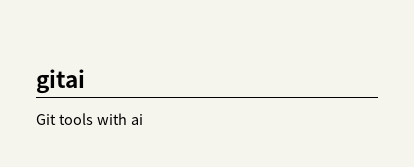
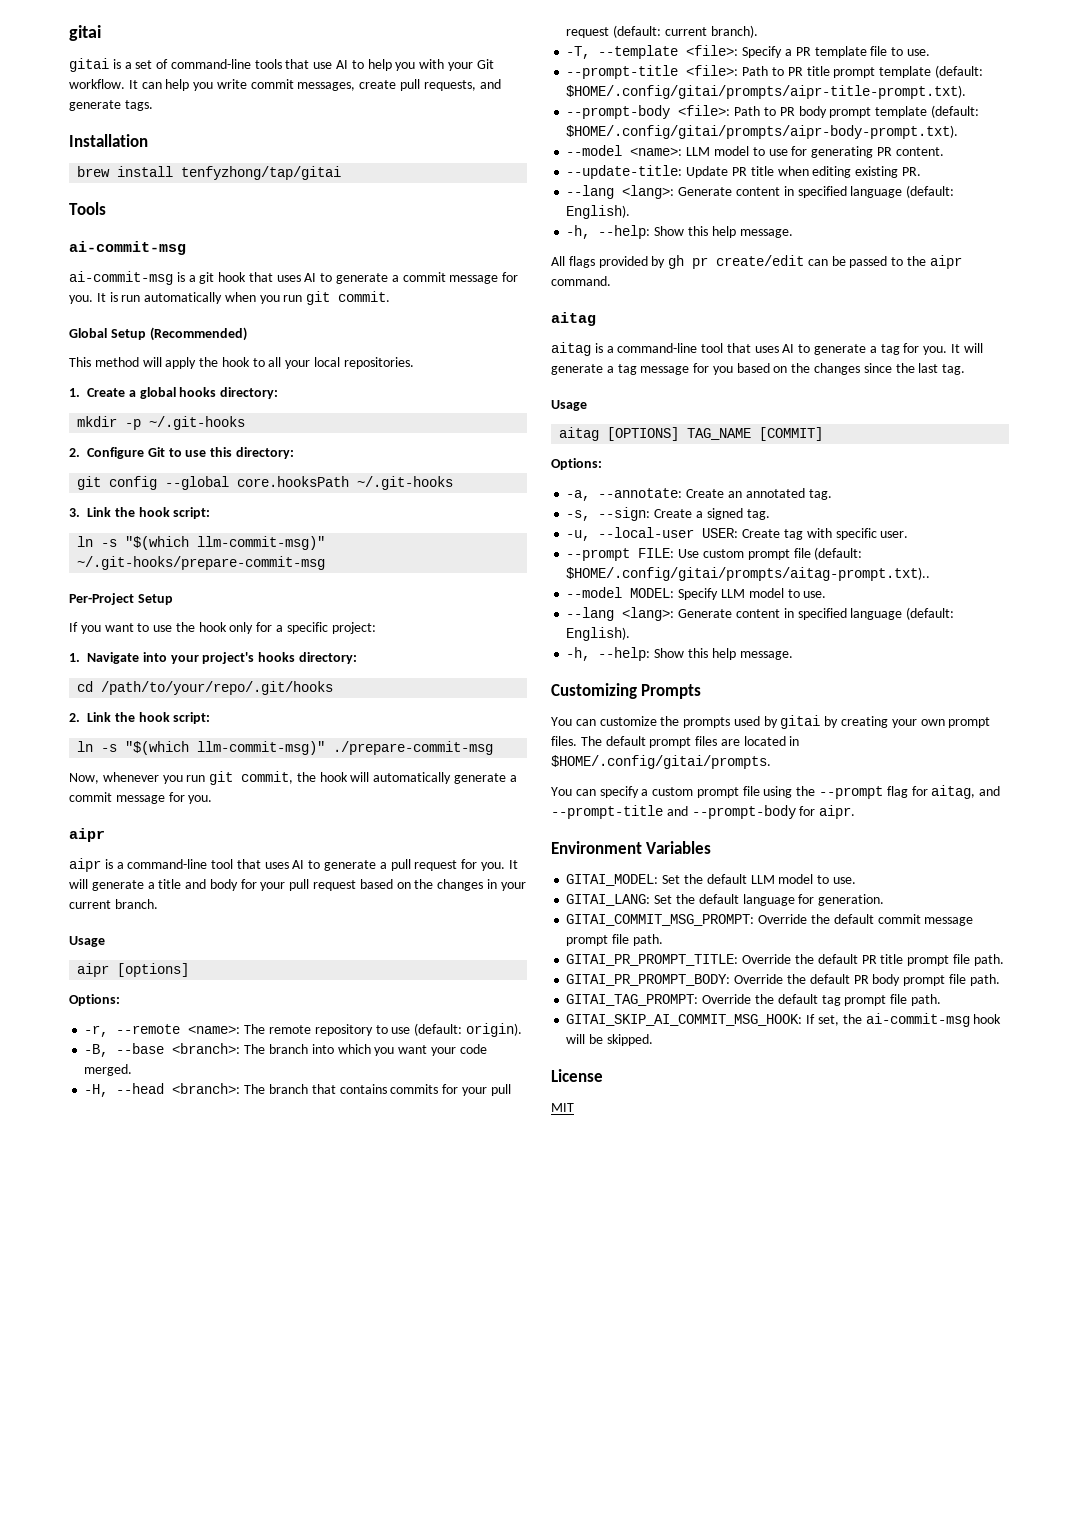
- Git tools with ai
+ gitai is a set of command-line tools that use AI to help you with your Git workflow. It can help you write commit messages, create pull requests, and generate tags.
+ Installation
+ brew install tenfyzhong/tap/gitai
+ Tools
+ ai-commit-msg
+ ai-commit-msg is a git hook that uses AI to generate a commit message for you. It is run automatically when you run git commit.
+ Global Setup (Recommended)
+ This method will apply the hook to all your local repositories.
+ 1. Create a global hooks directory:
+ mkdir -p ~/.git-hooks
+ 2. Configure Git to use this directory:
+ git config --global core.hooksPath ~/.git-hooks
+ 3. Link the hook script:
+ ln -s "$(which llm-commit-msg)" ~/.git-hooks/prepare-commit-msg
+ Per-Project Setup
+ If you want to use the hook only for a specific project:
+ 1. Navigate into your project's hooks directory:
+ cd /path/to/your/repo/.git/hooks
+ 2. Link the hook script:
+ ln -s "$(which llm-commit-msg)" ./prepare-commit-msg
+ Now, whenever you run git commit, the hook will automatically generate a commit message for you.
+ aipr
+ aipr is a command-line tool that uses AI to generate a pull request for you. It will generate a title and body for your pull request based on the changes in your current branch.
+ Usage
+ aipr [options]
+ Options:
+ -r, --remote <name>: The remote repository to use (default: origin).
+ -B, --base <branch>: The branch into which you want your code merged.
+ -H, --head <branch>: The branch that contains commits for your pull request (default: current branch).
+ -T, --template <file>: Specify a PR template file to use.
+ --prompt-title <file>: Path to PR title prompt template (default: $HOME/.config/gitai/prompts/aipr-title-prompt.txt).
+ --prompt-body <file>: Path to PR body prompt template (default: $HOME/.config/gitai/prompts/aipr-body-prompt.txt).
+ --model <name>: LLM model to use for generating PR content.
+ --update-title: Update PR title when editing existing PR.
+ --lang <lang>: Generate content in specified language (default: English).
+ -h, --help: Show this help message.
+ All flags provided by gh pr create/edit can be passed to the aipr command.
+ aitag
+ aitag is a command-line tool that uses AI to generate a tag for you. It will generate a tag message for you based on the changes since the last tag.
+ Usage
+ aitag [OPTIONS] TAG_NAME [COMMIT]
+ Options:
+ -a, --annotate: Create an annotated tag.
+ -s, --sign: Create a signed tag.
+ -u, --local-user USER: Create tag with specific user.
+ --prompt FILE: Use custom prompt file (default: $HOME/.config/gitai/prompts/aitag-prompt.txt)..
+ --model MODEL: Specify LLM model to use.
+ --lang <lang>: Generate content in specified language (default: English).
+ -h, --help: Show this help message.
+ Customizing Prompts
+ You can customize the prompts used by gitai by creating your own prompt files. The default prompt files are located in $HOME/.config/gitai/prompts.
+ You can specify a custom prompt file using the --prompt flag for aitag, and --prompt-title and --prompt-body for aipr.
+ Environment Variables
+ GITAI_MODEL: Set the default LLM model to use.
+ GITAI_LANG: Set the default language for generation.
+ GITAI_COMMIT_MSG_PROMPT: Override the default commit message prompt file path.
+ GITAI_PR_PROMPT_TITLE: Override the default PR title prompt file path.
+ GITAI_PR_PROMPT_BODY: Override the default PR body prompt file path.
+ GITAI_TAG_PROMPT: Override the default tag prompt file path.
+ GITAI_SKIP_AI_COMMIT_MSG_HOOK: If set, the ai-commit-msg hook will be skipped.
+ License
+ MIT

